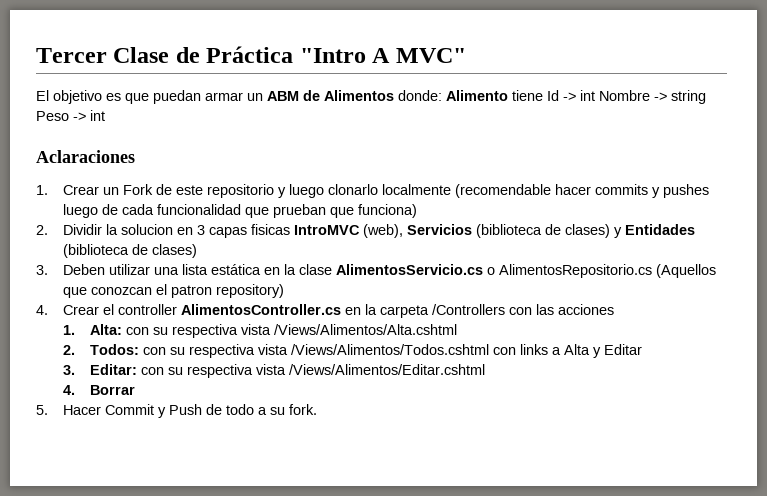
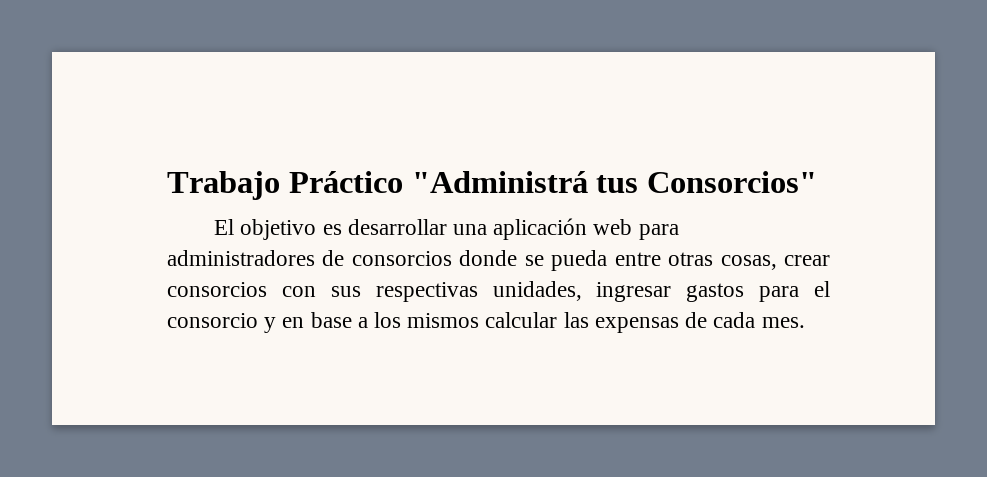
- Tercer Clase de Práctica "Intro A MVC"
- El objetivo es que puedan armar un ABM de Alimentos donde: Alimento tiene Id -> int Nombre -> string Peso -> int
- Aclaraciones
- 1. Crear un Fork de este repositorio y luego clonarlo localmente (recomendable hacer commits y pushes luego de cada funcionalidad que prueban que funciona)
- 2. Dividir la solucion en 3 capas fisicas IntroMVC (web), Servicios (biblioteca de clases) y Entidades (biblioteca de clases)
- 3. Deben utilizar una lista estática en la clase AlimentosServicio.cs o AlimentosRepositorio.cs (Aquellos que conozcan el patron repository)
- 4. Crear el controller AlimentosController.cs en la carpeta /Controllers con las acciones
- 1. Alta: con su respectiva vista /Views/Alimentos/Alta.cshtml
- 2. Todos: con su respectiva vista /Views/Alimentos/Todos.cshtml con links a Alta y Editar
- 3. Editar: con su respectiva vista /Views/Alimentos/Editar.cshtml
- 4. Borrar
- 5. Hacer Commit y Push de todo a su fork.
+ Trabajo Práctico "Administrá tus Consorcios"
+ El objetivo es desarrollar una aplicación web para administradores de consorcios donde se pueda entre otras cosas, crear consorcios con sus respectivas unidades, ingresar gastos para el consorcio y en base a los mismos calcular las expensas de cada mes.

